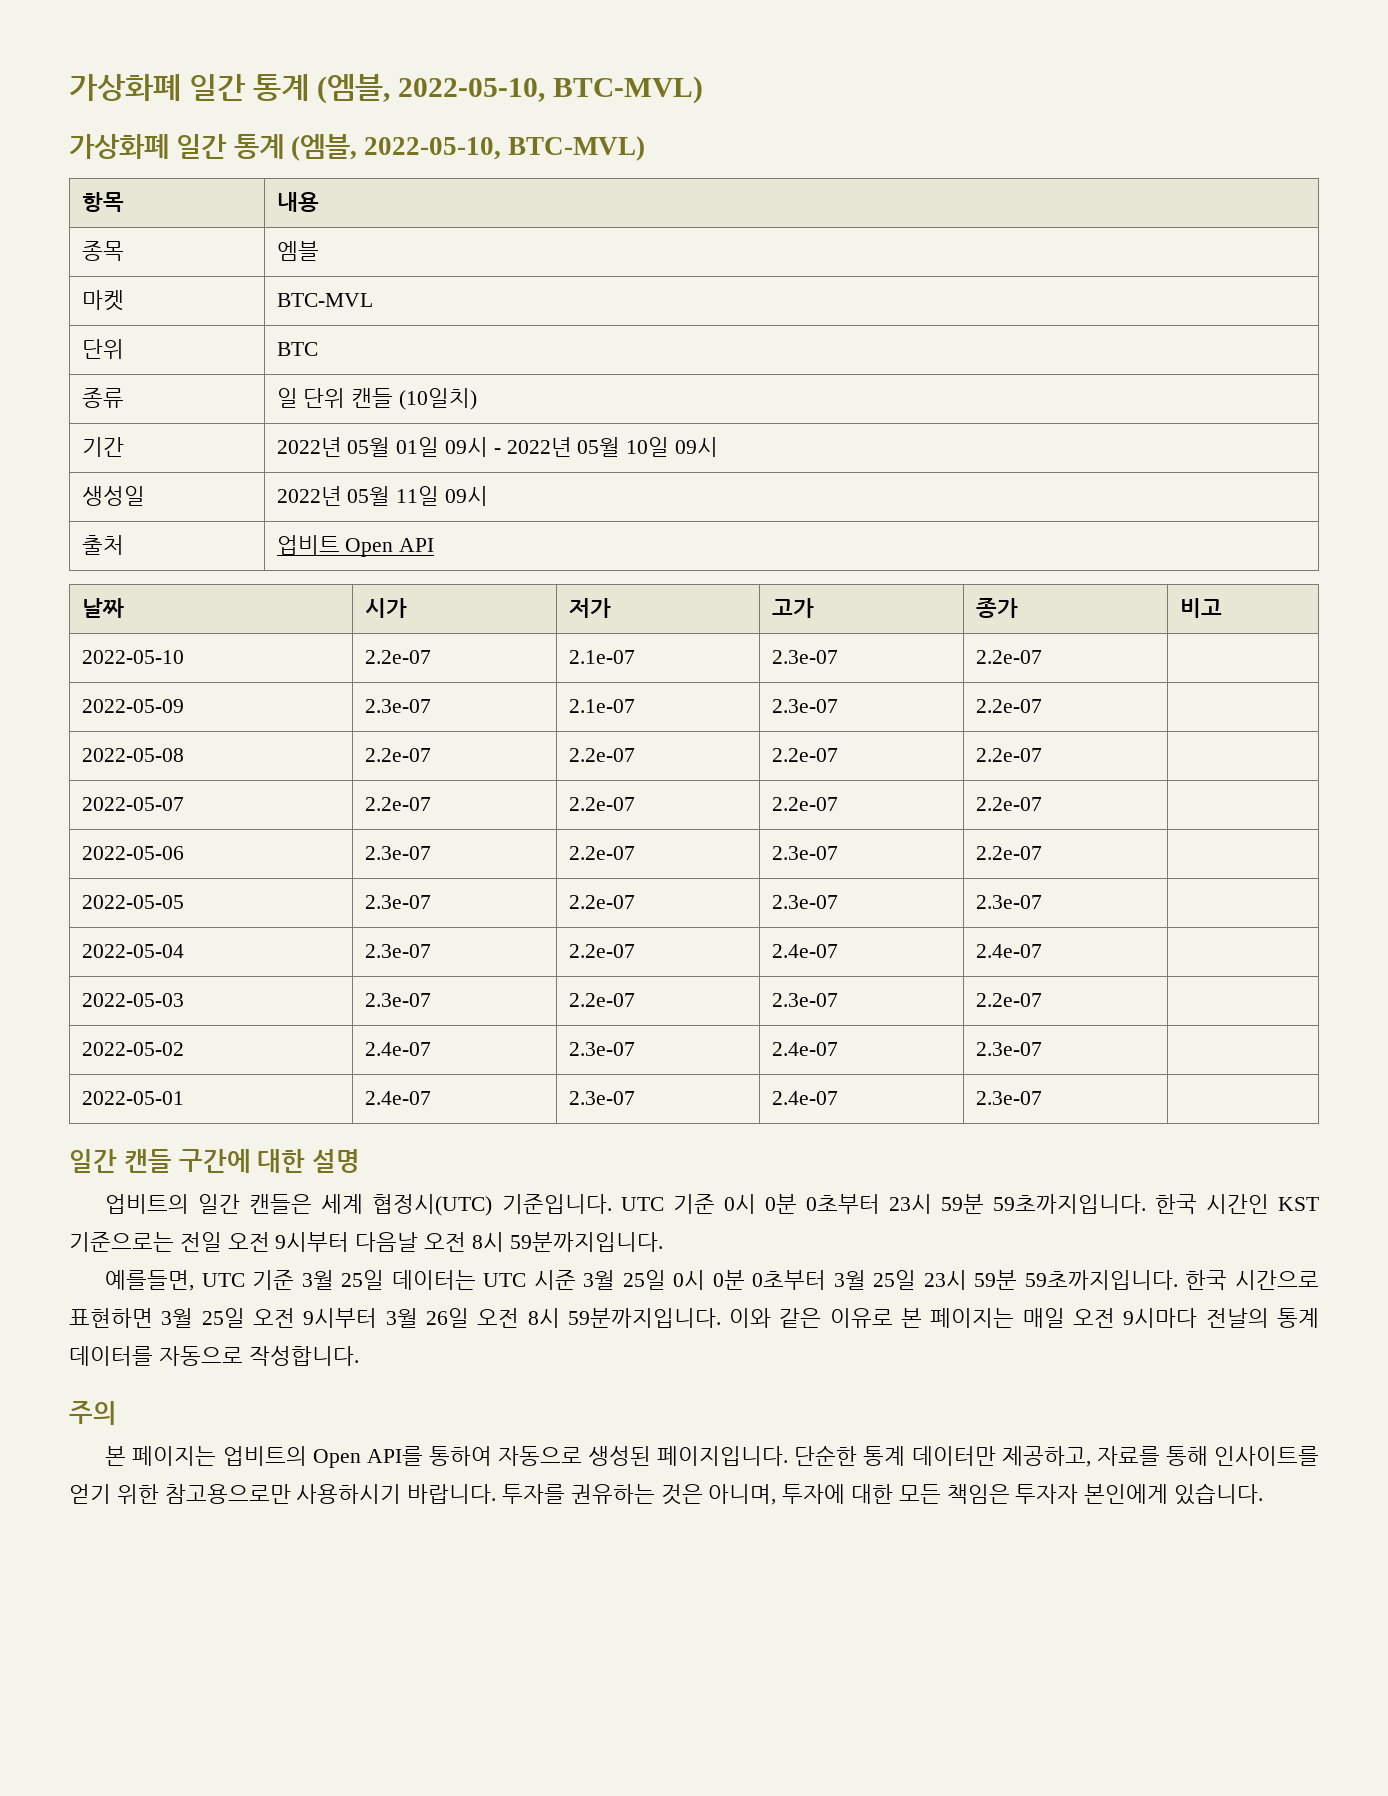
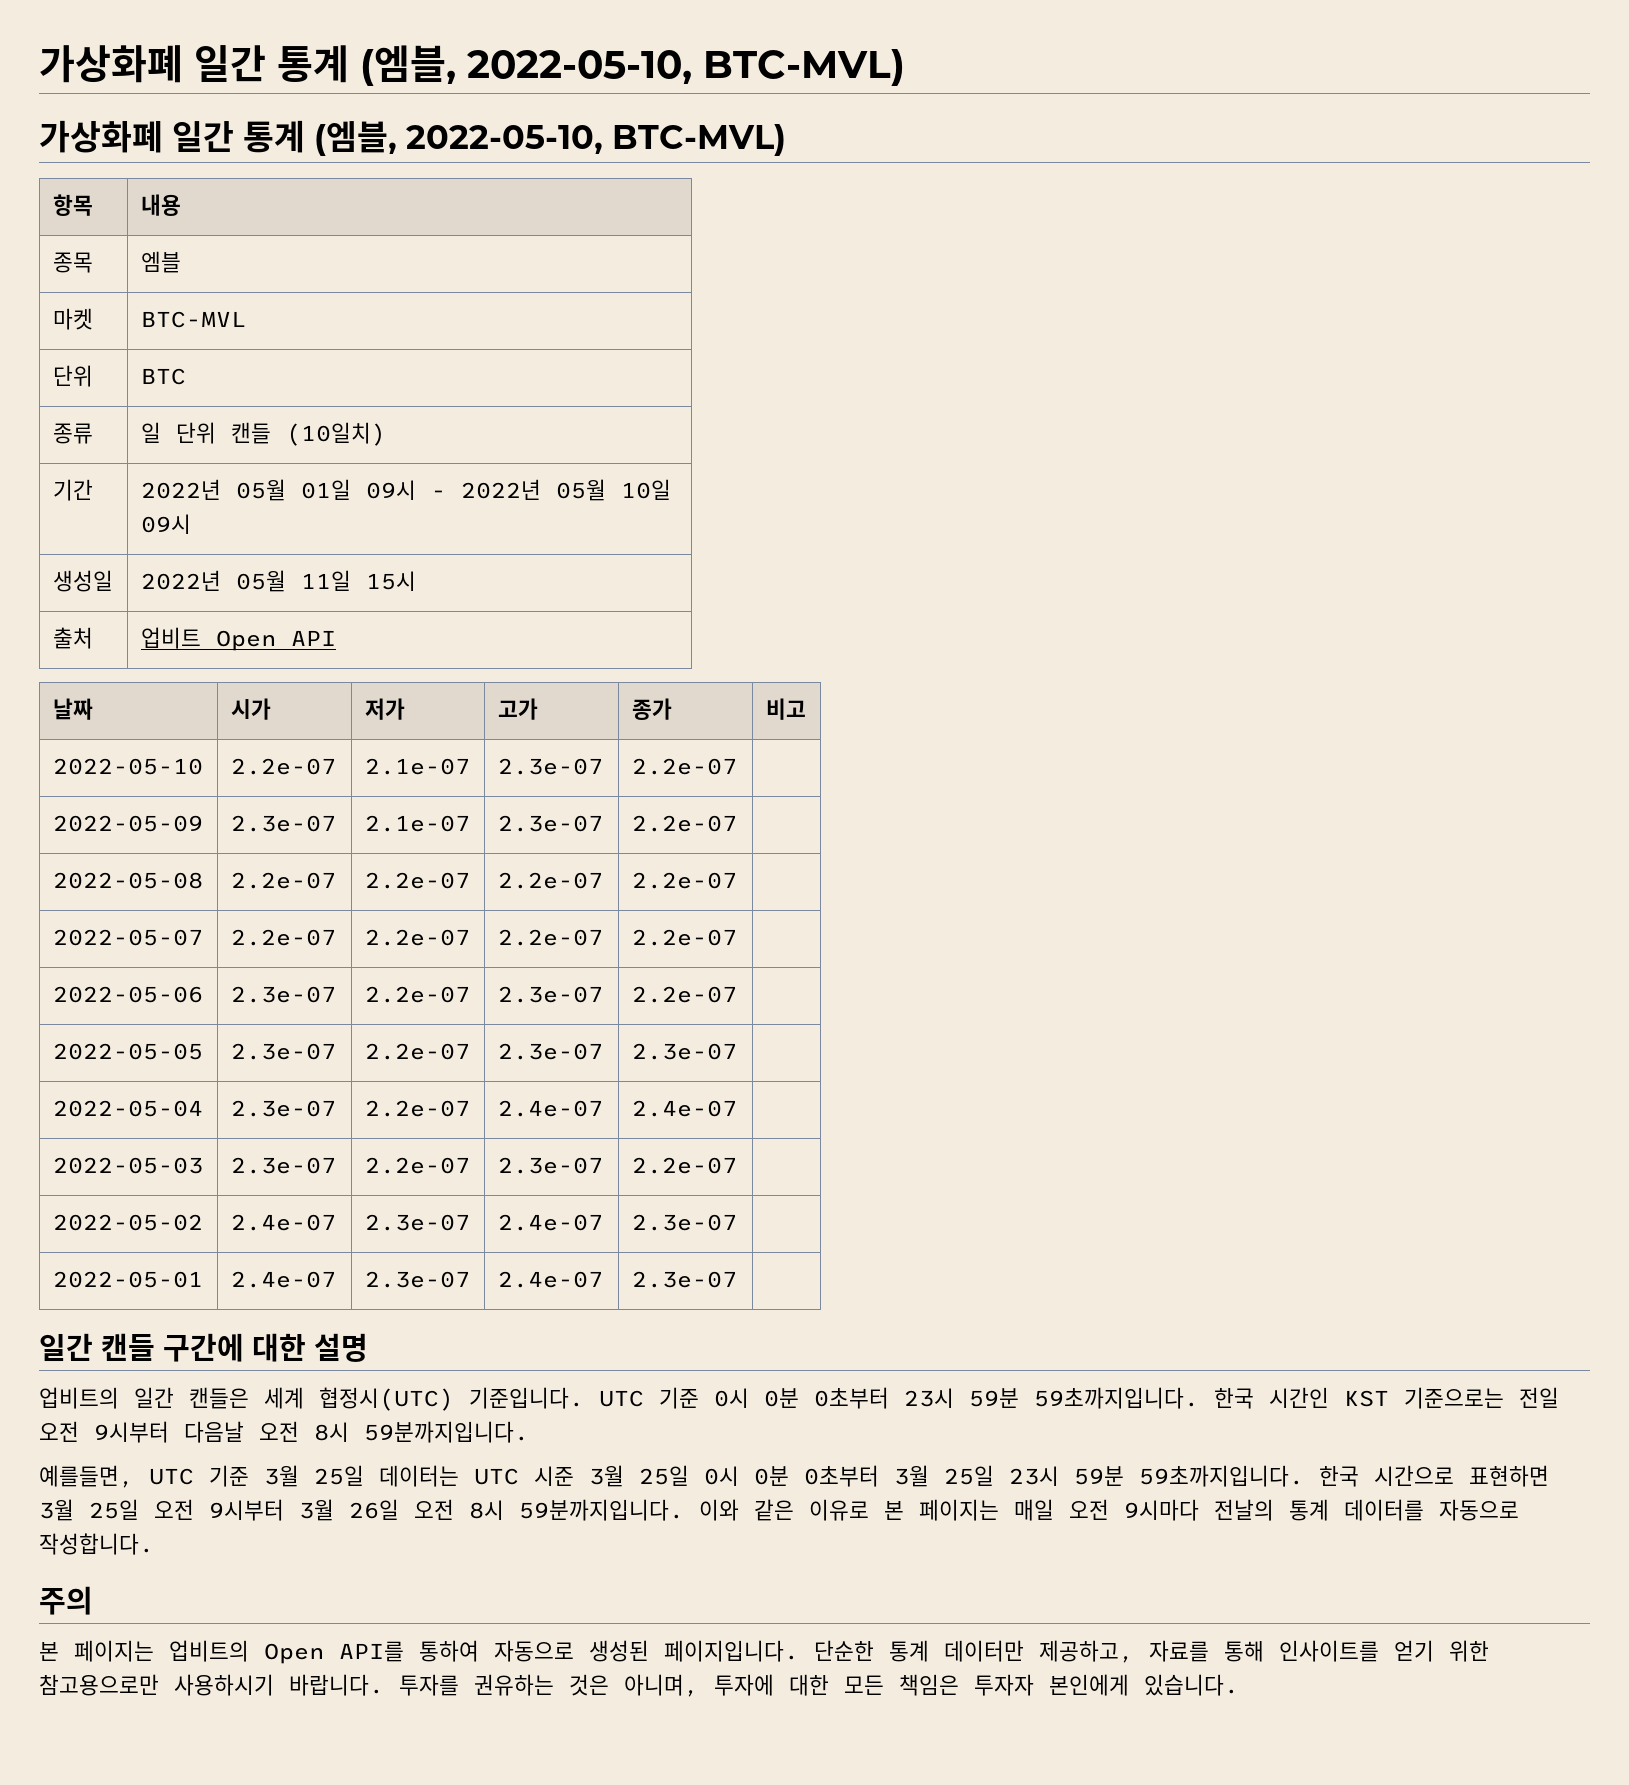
- 생성일 | 2022년 05월 11일 09시
+ 생성일 | 2022년 05월 11일 15시

